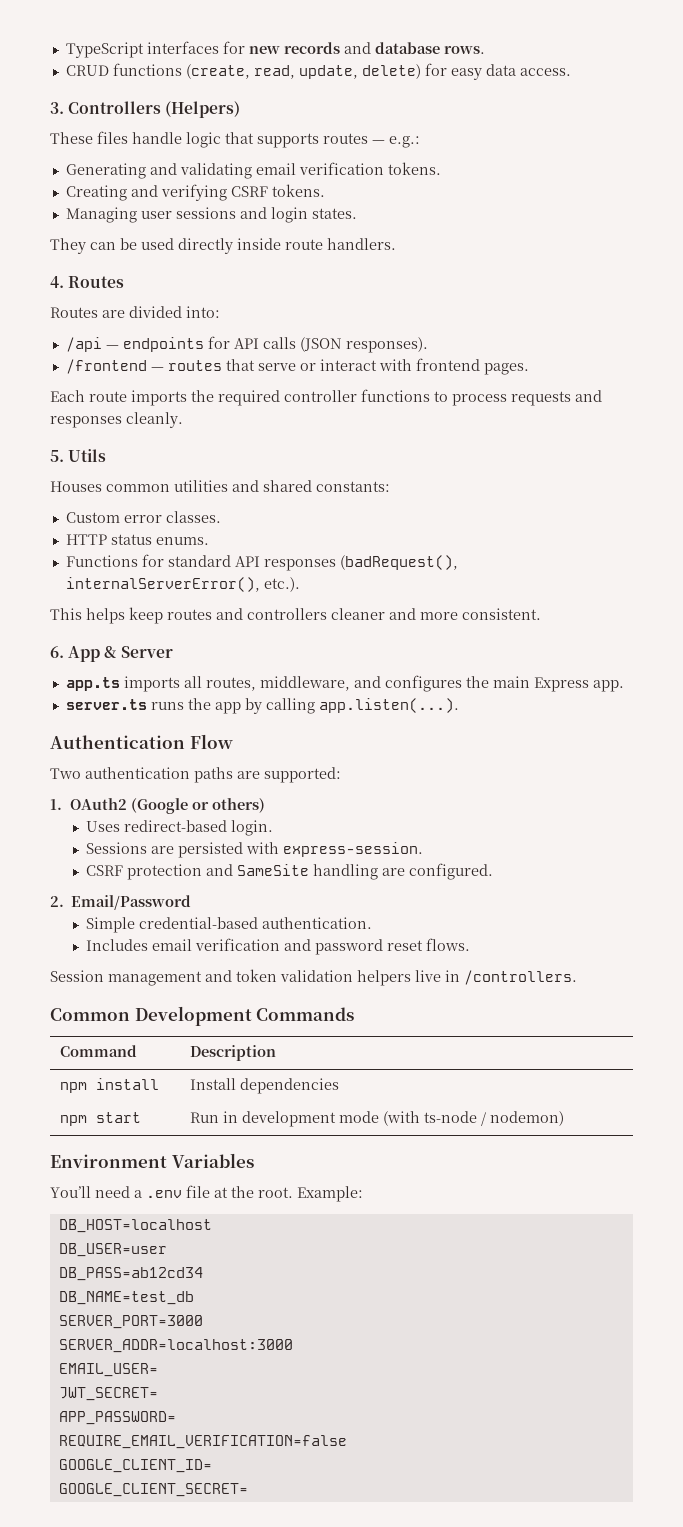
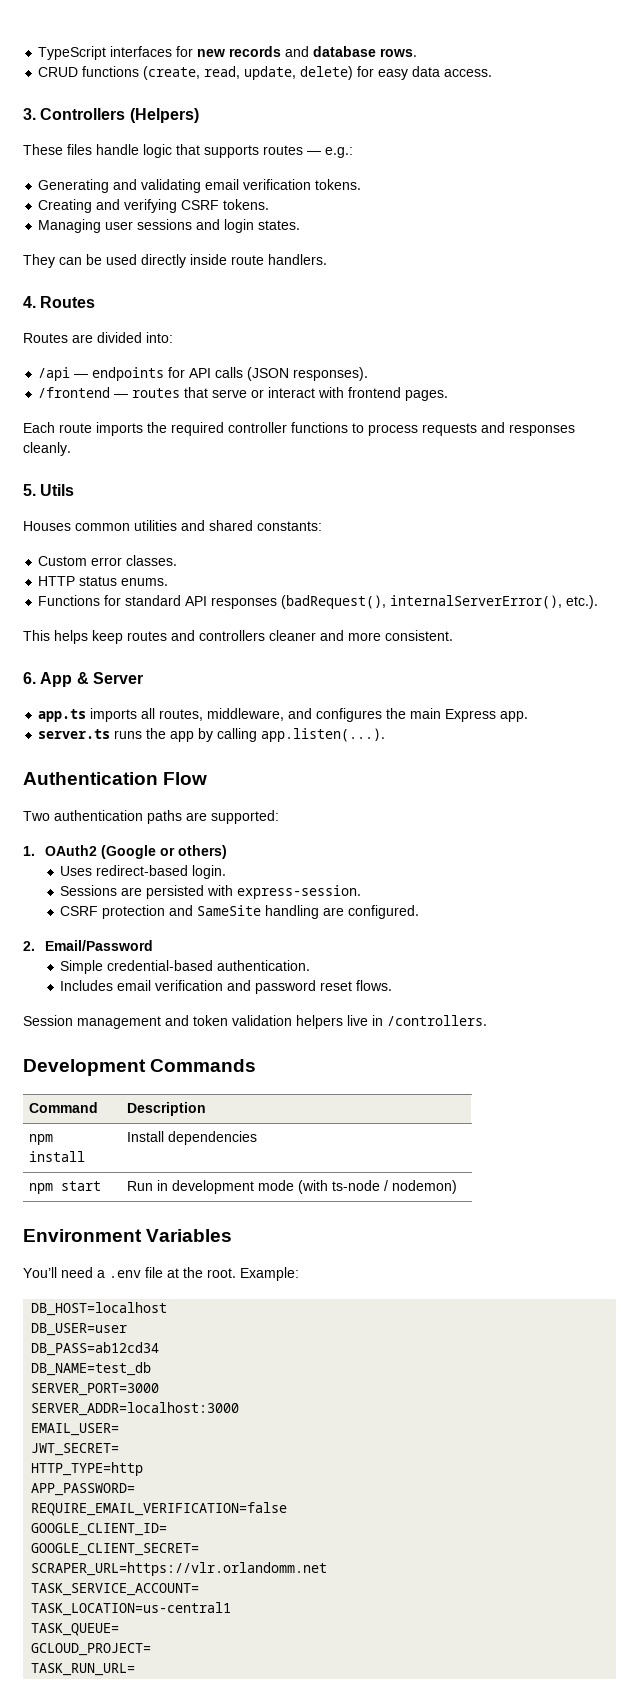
- Common Development Commands
+ Development Commands
+ HTTP_TYPE=http
+ SCRAPER_URL=https://vlr.orlandomm.net
+ TASK_SERVICE_ACCOUNT=
+ TASK_LOCATION=us-central1
+ TASK_QUEUE=
+ GCLOUD_PROJECT=
+ TASK_RUN_URL=

